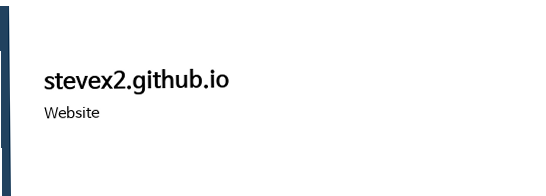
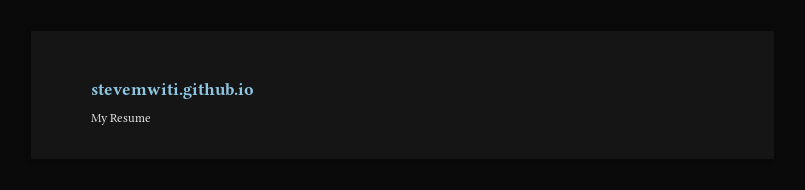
- stevex2.github.io
- Website
+ stevemwiti.github.io
+ My Resume

